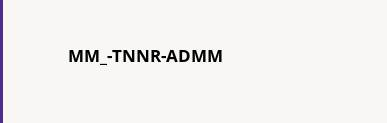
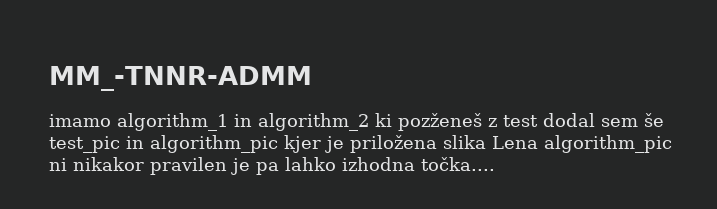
+ imamo algorithm_1 in algorithm_2 ki pozženeš z test dodal sem še test_pic in algorithm_pic kjer je priložena slika Lena algorithm_pic ni nikakor pravilen je pa lahko izhodna točka....

